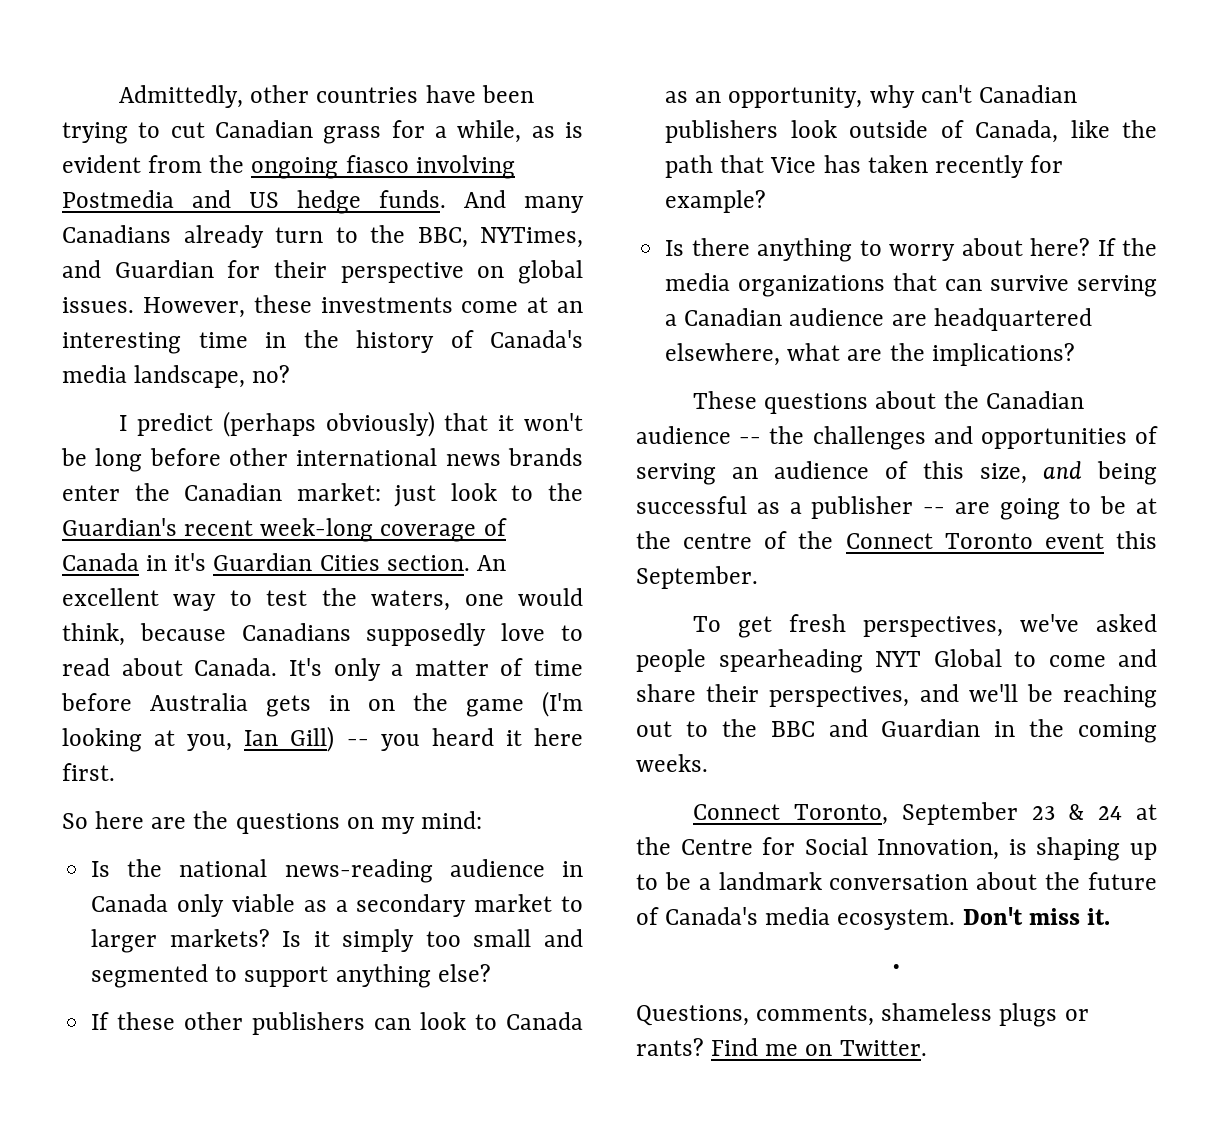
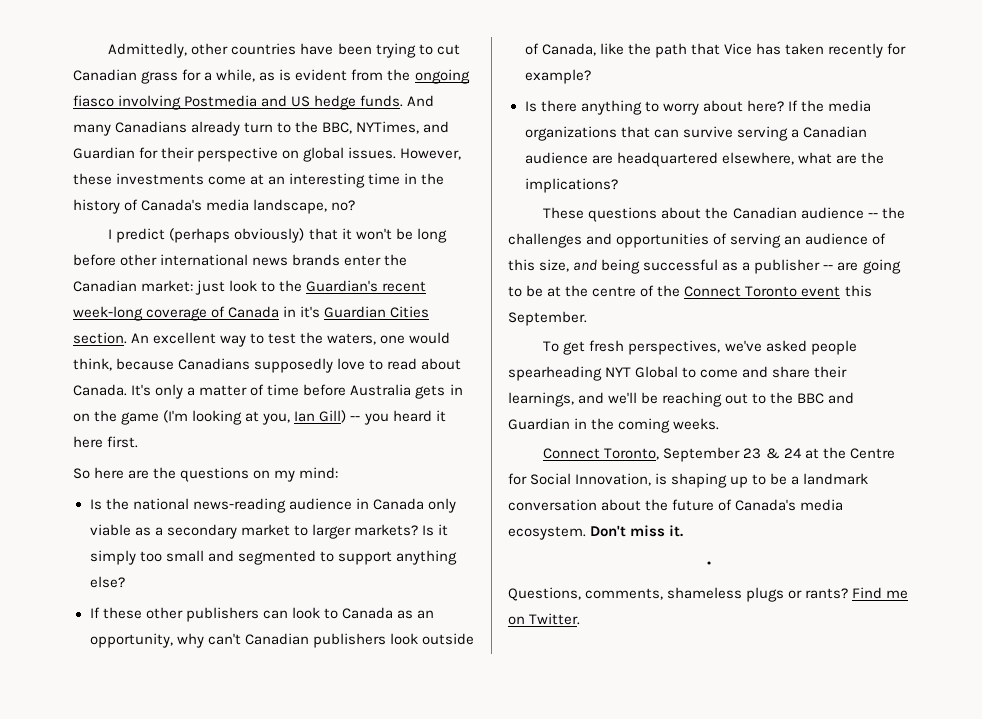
- To get fresh perspectives, we've asked people spearheading NYT Global to come and share their perspectives, and we'll be reaching out to the BBC and Guardian in the coming weeks.
+ To get fresh perspectives, we've asked people spearheading NYT Global to come and share their learnings, and we'll be reaching out to the BBC and Guardian in the coming weeks.

